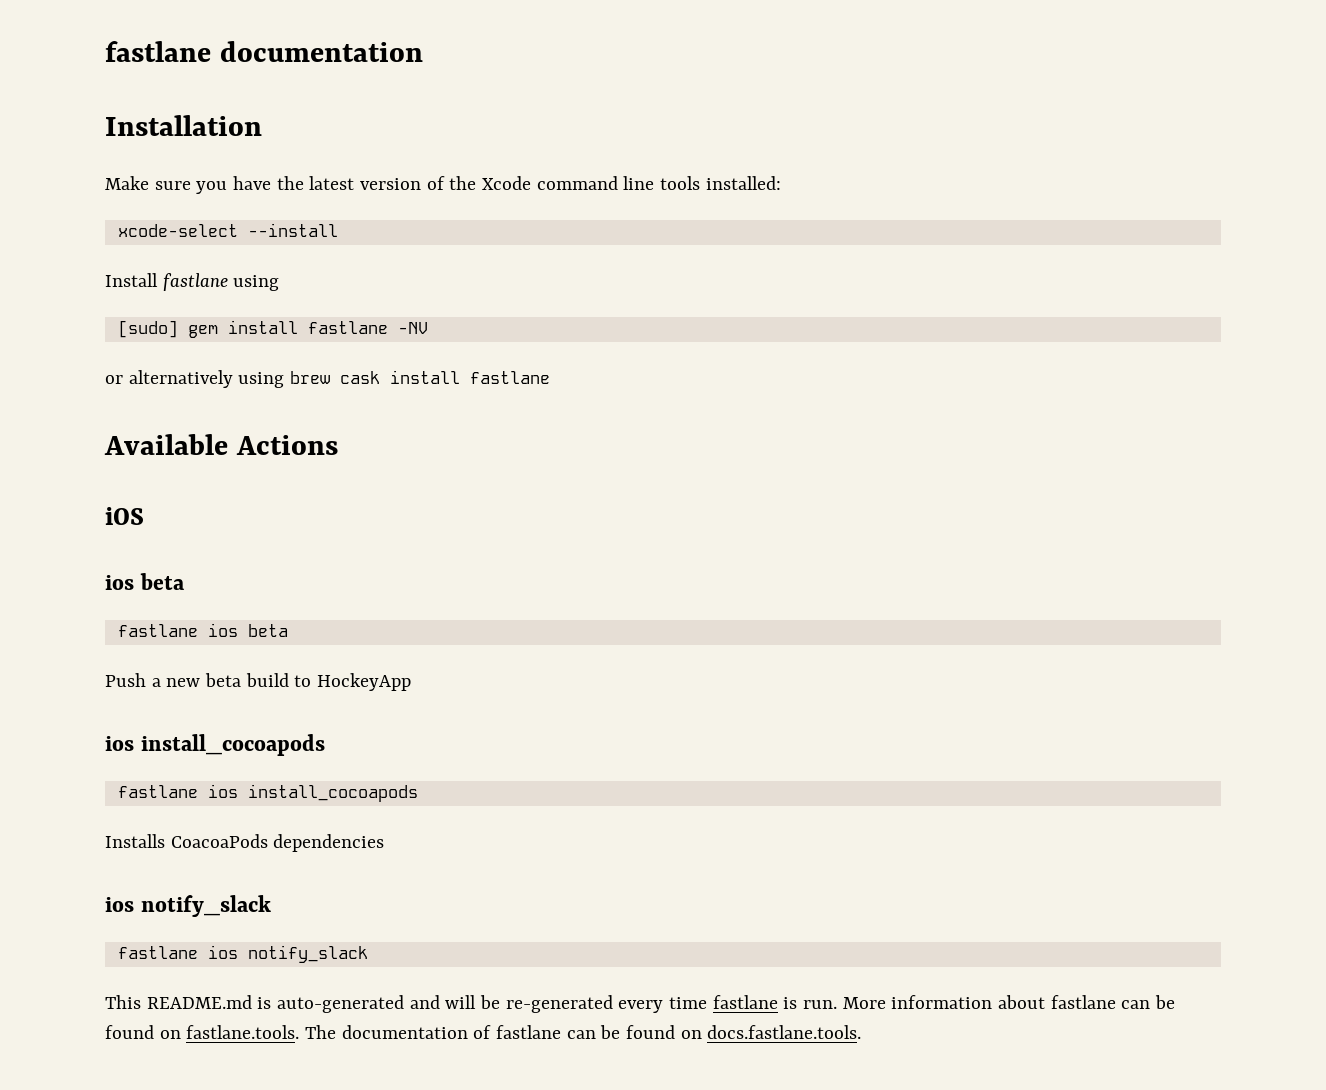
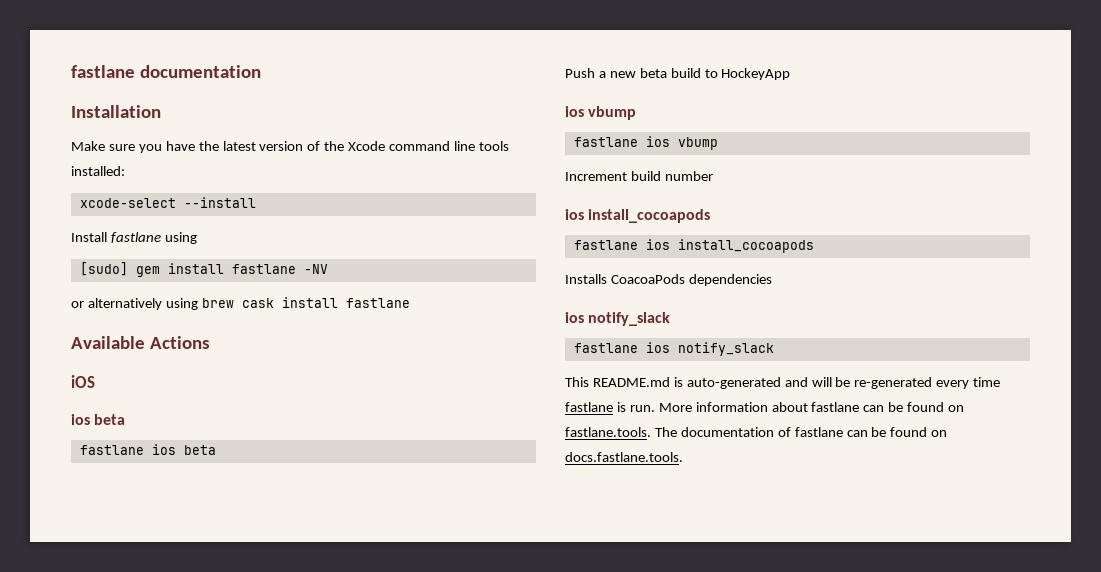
  Push a new beta build to HockeyApp
+ ios vbump
+ fastlane ios vbump
+ Increment build number

